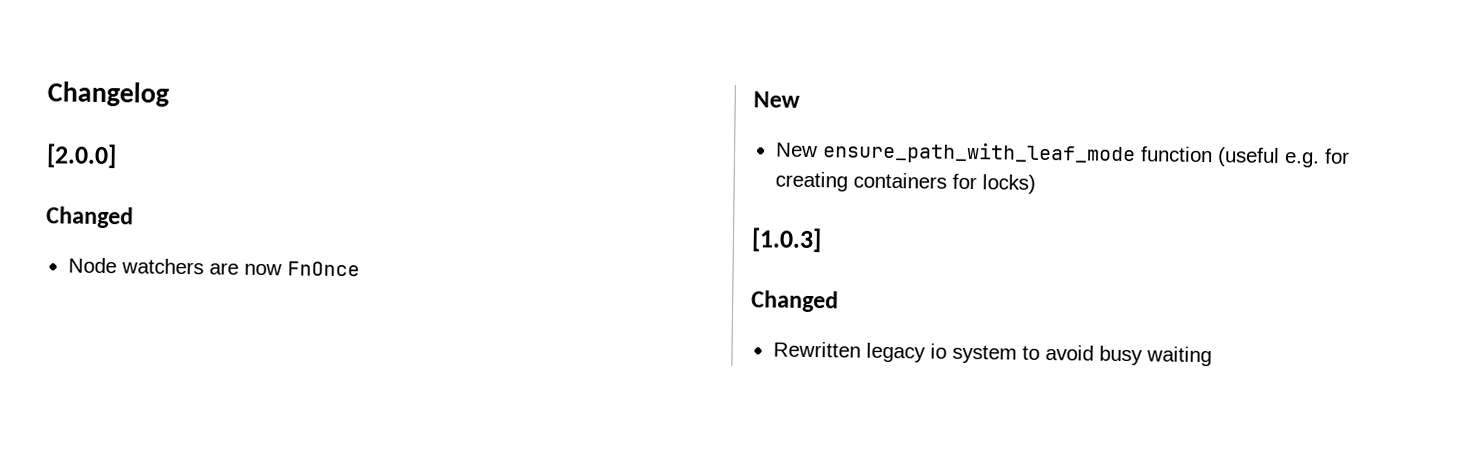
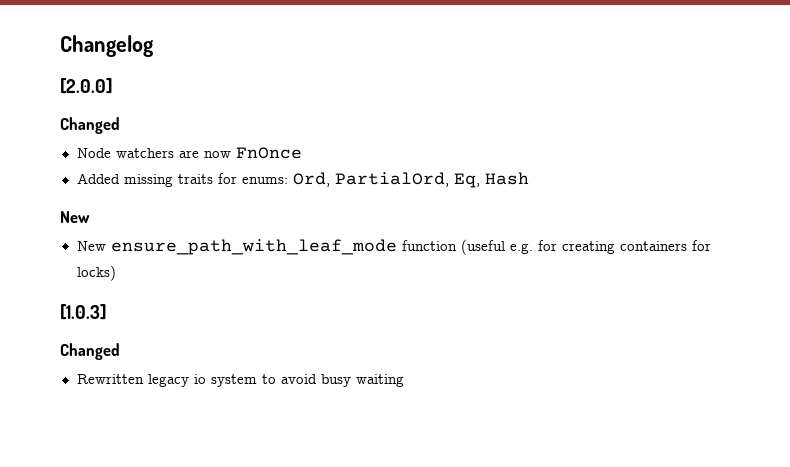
+ Added missing traits for enums: Ord, PartialOrd, Eq, Hash

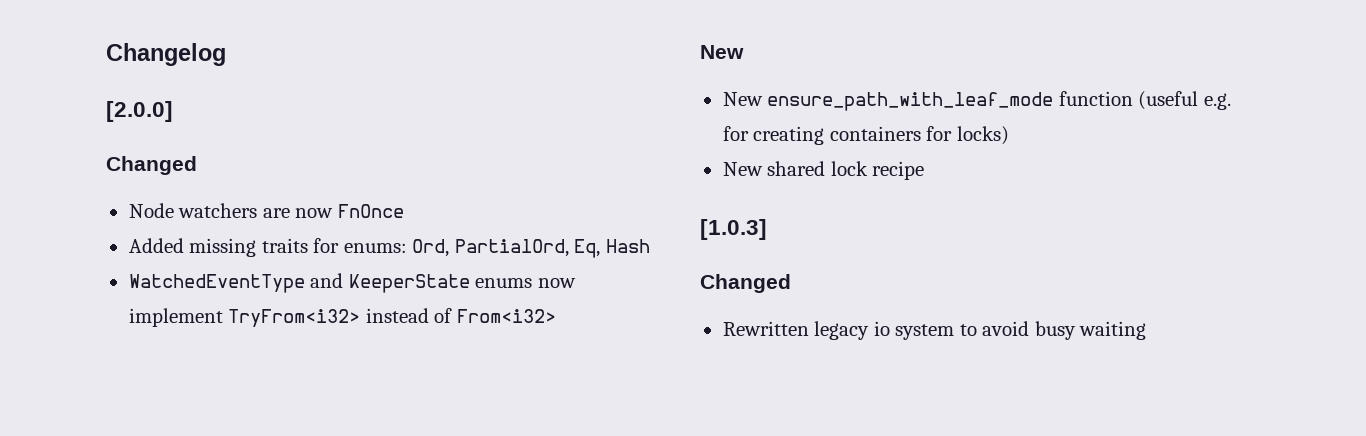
+ WatchedEventType and KeeperState enums now implement TryFrom<i32> instead of From<i32>
+ New shared lock recipe

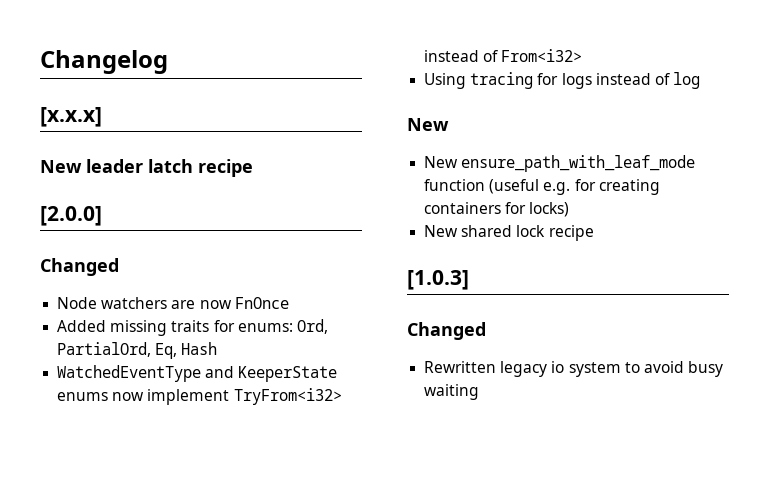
+ [x.x.x]
+ New leader latch recipe
+ Using tracing for logs instead of log

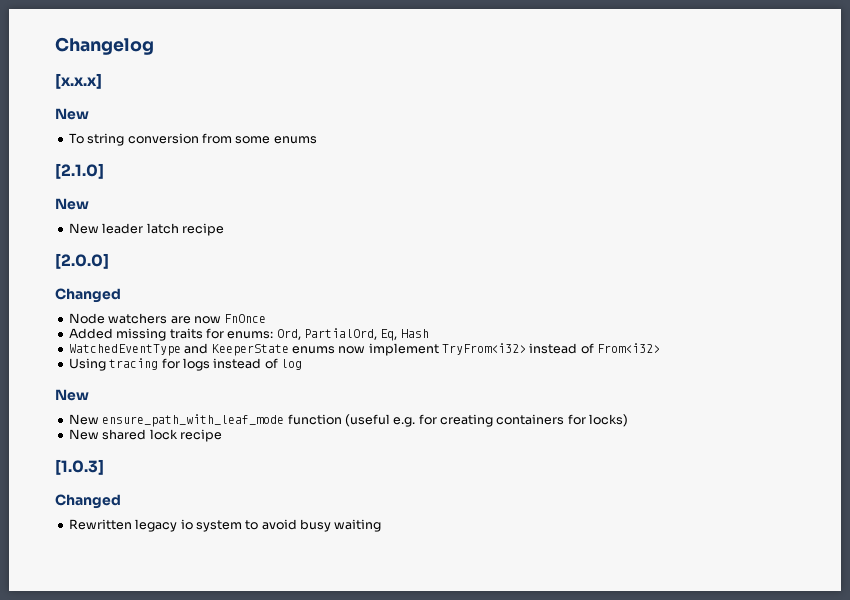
  [x.x.x]
+ New
+ To string conversion from some enums
+ [2.1.0]
+ New

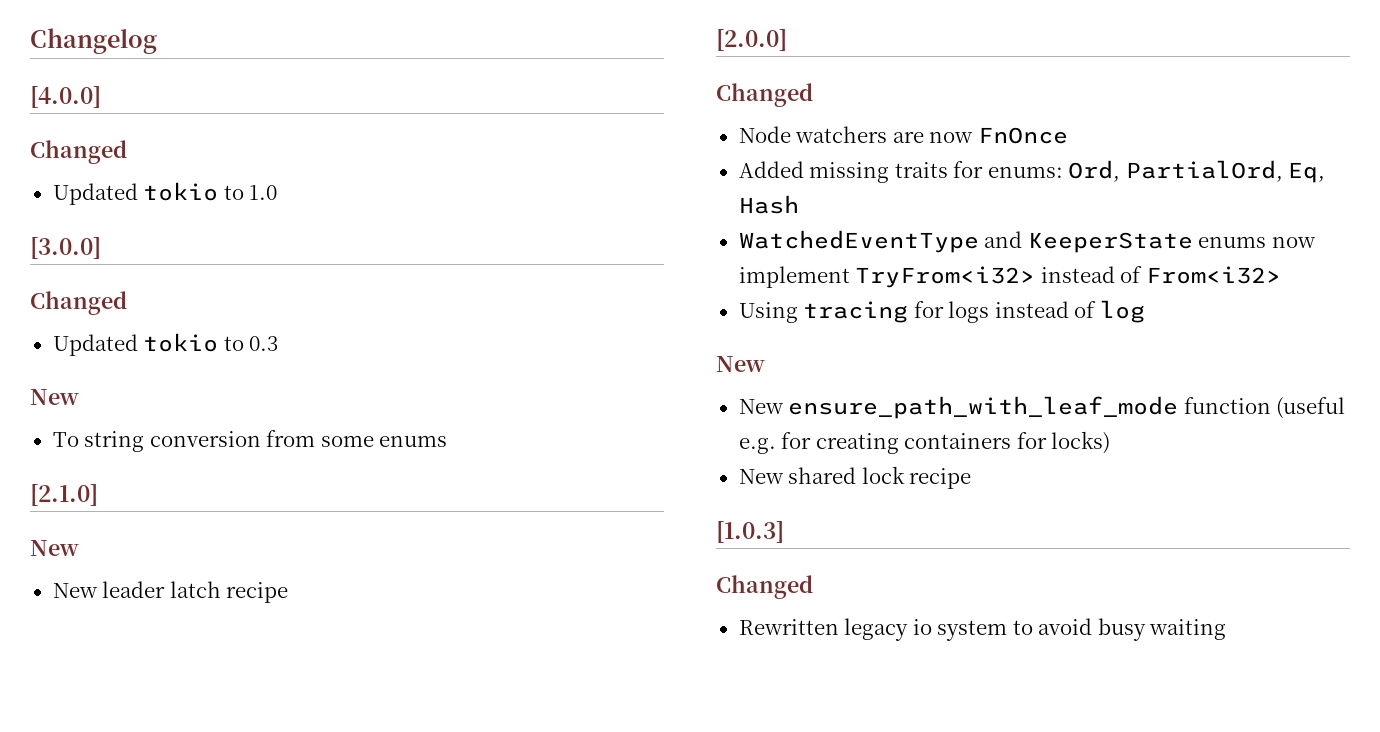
- [x.x.x]
+ [4.0.0]
+ Changed
+ Updated tokio to 1.0
+ [3.0.0]
+ Changed
+ Updated tokio to 0.3

